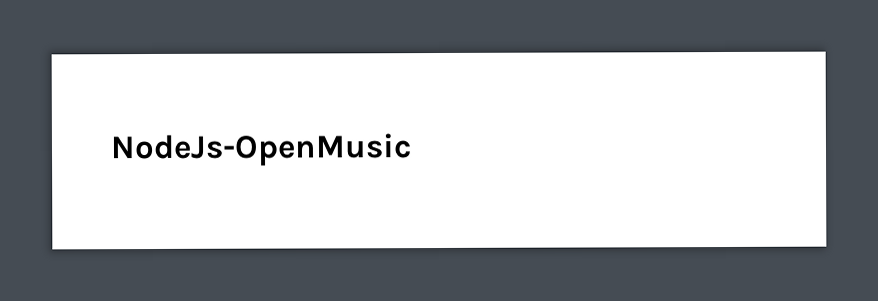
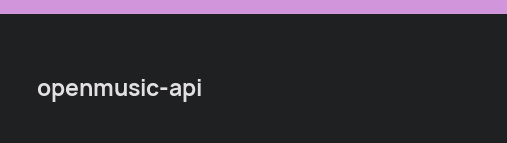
- NodeJs-OpenMusic
+ openmusic-api

